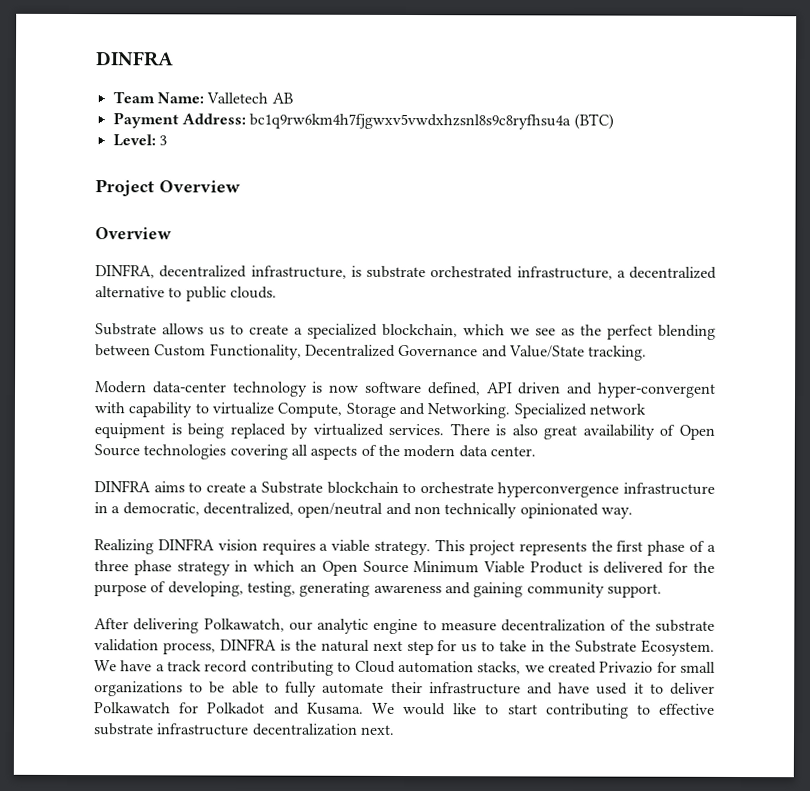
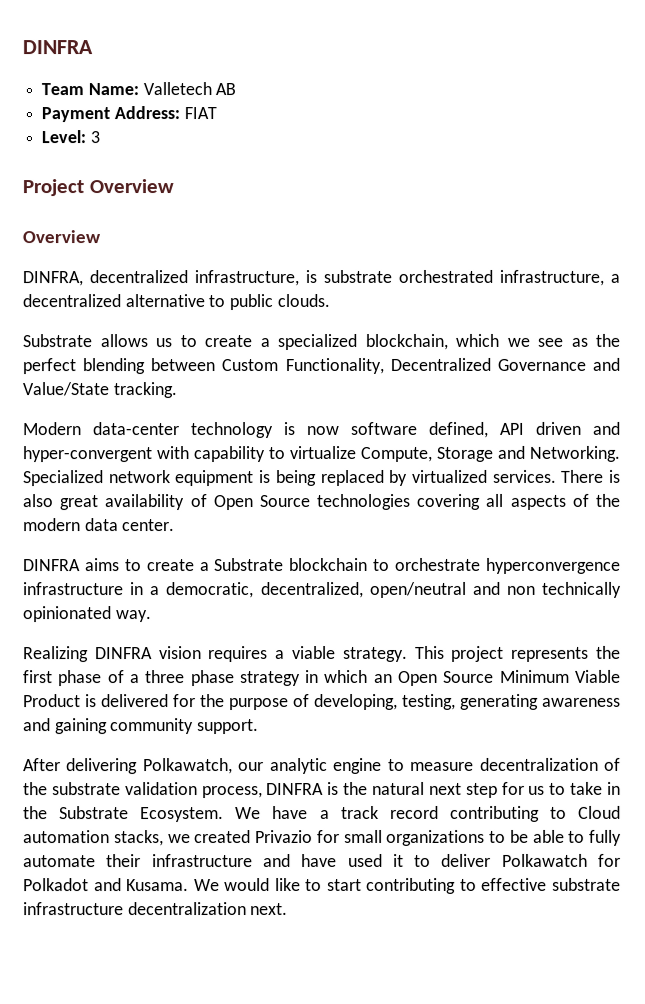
- Payment Address: bc1q9rw6km4h7fjgwxv5vwdxhzsnl8s9c8ryfhsu4a (BTC)
+ Payment Address: FIAT

